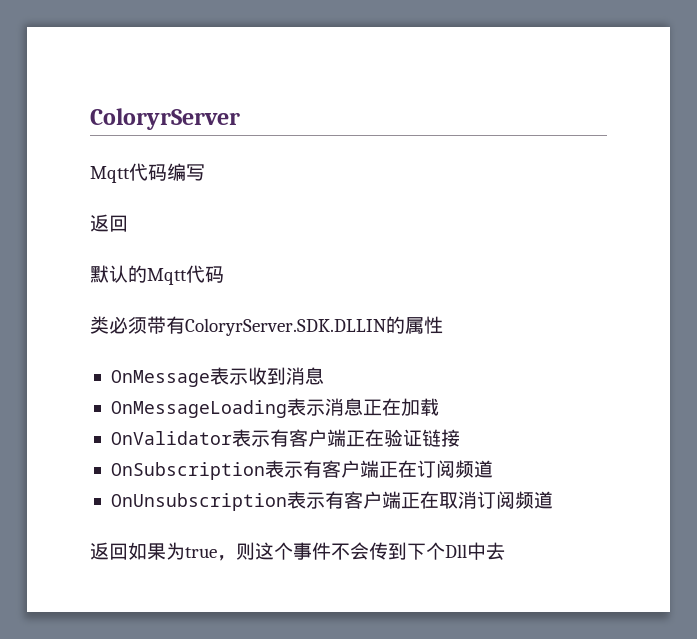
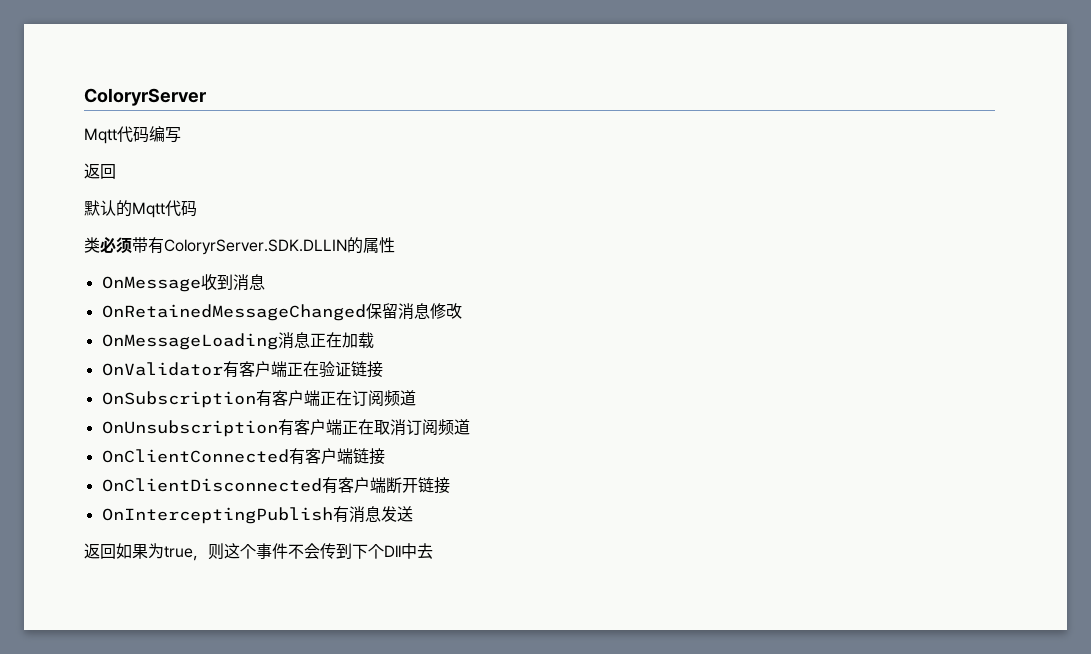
- OnMessage表示收到消息
+ OnMessage收到消息
+ OnRetainedMessageChanged保留消息修改
- OnMessageLoading表示消息正在加载
+ OnMessageLoading消息正在加载
- OnValidator表示有客户端正在验证链接
+ OnValidator有客户端正在验证链接
- OnSubscription表示有客户端正在订阅频道
+ OnSubscription有客户端正在订阅频道
- OnUnsubscription表示有客户端正在取消订阅频道
+ OnUnsubscription有客户端正在取消订阅频道
+ OnClientConnected有客户端链接
+ OnClientDisconnected有客户端断开链接
+ OnInterceptingPublish有消息发送

